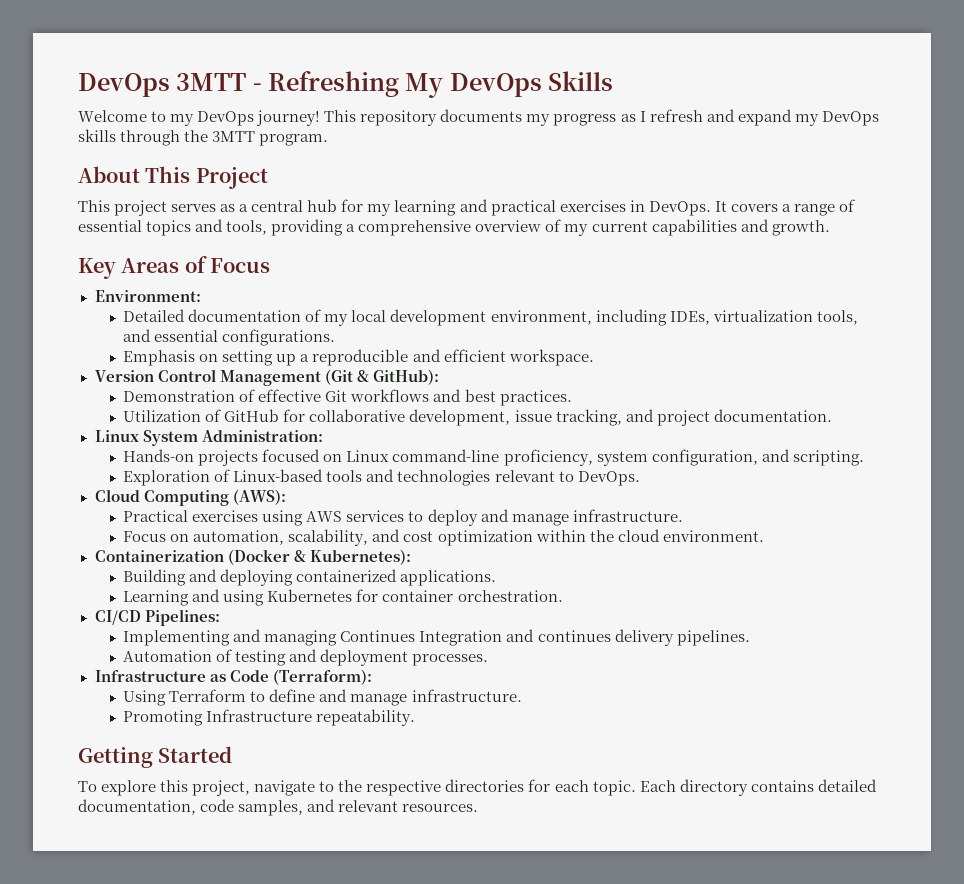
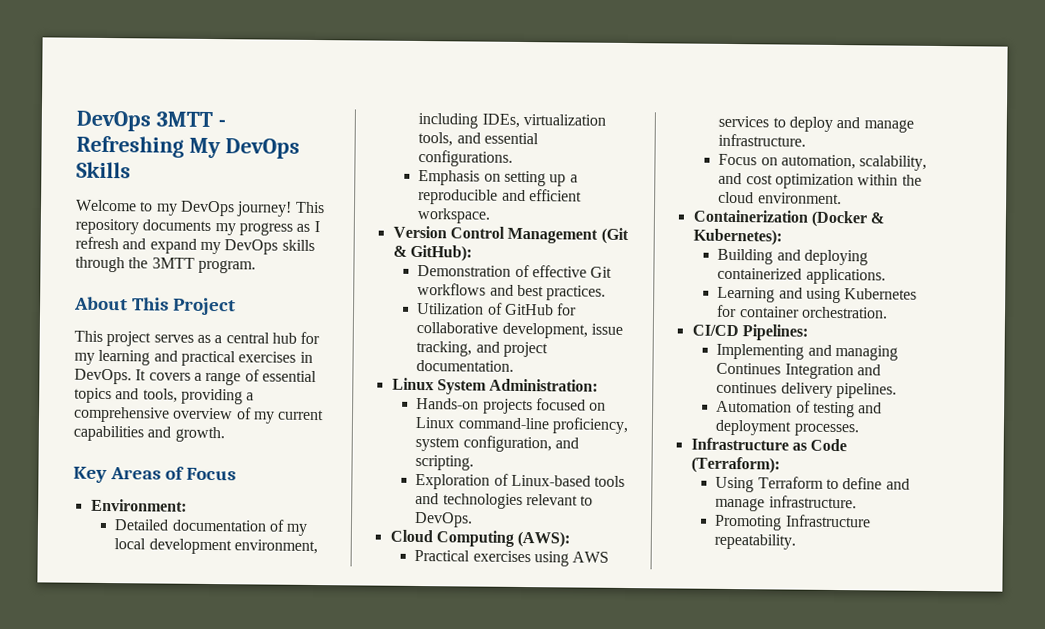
- Getting Started
- To explore this project, navigate to the respective directories for each topic. Each directory contains detailed documentation, code samples, and relevant resources.

